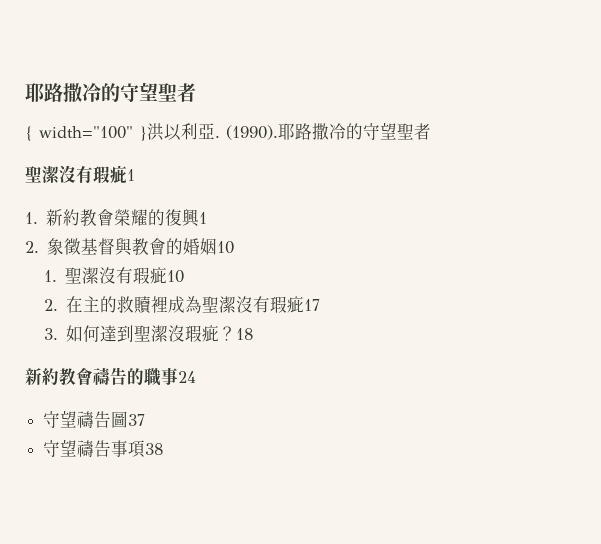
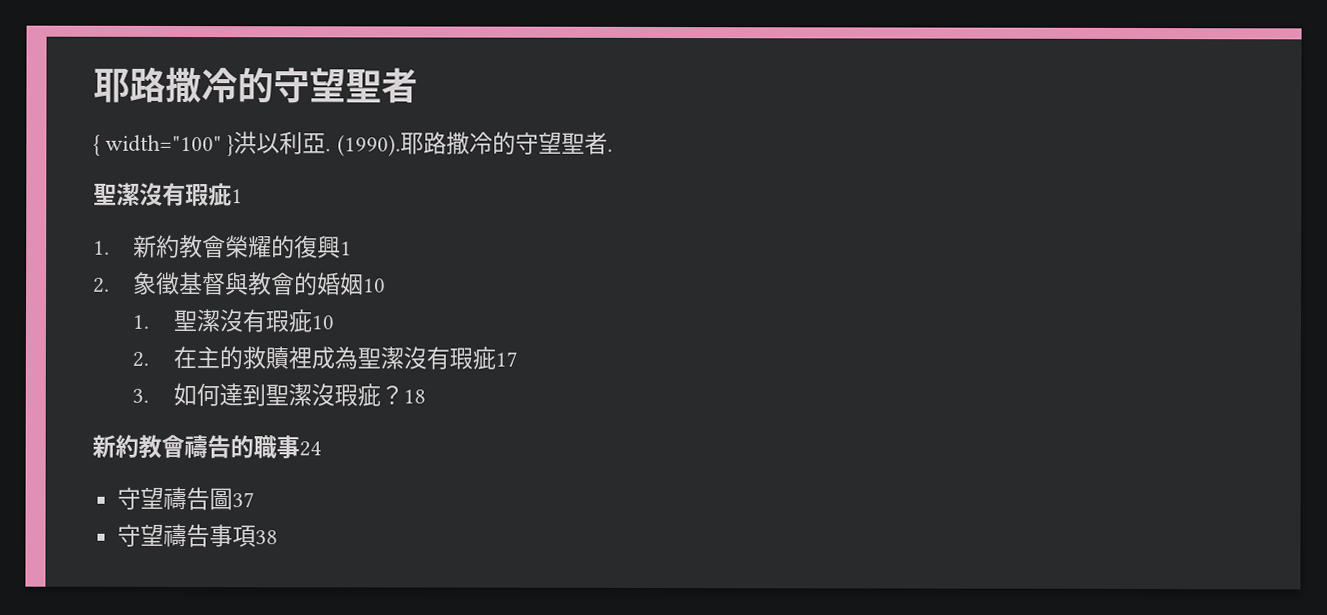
- (1990).耶路撒冷的守望聖者
+ (1990).耶路撒冷的守望聖者.

